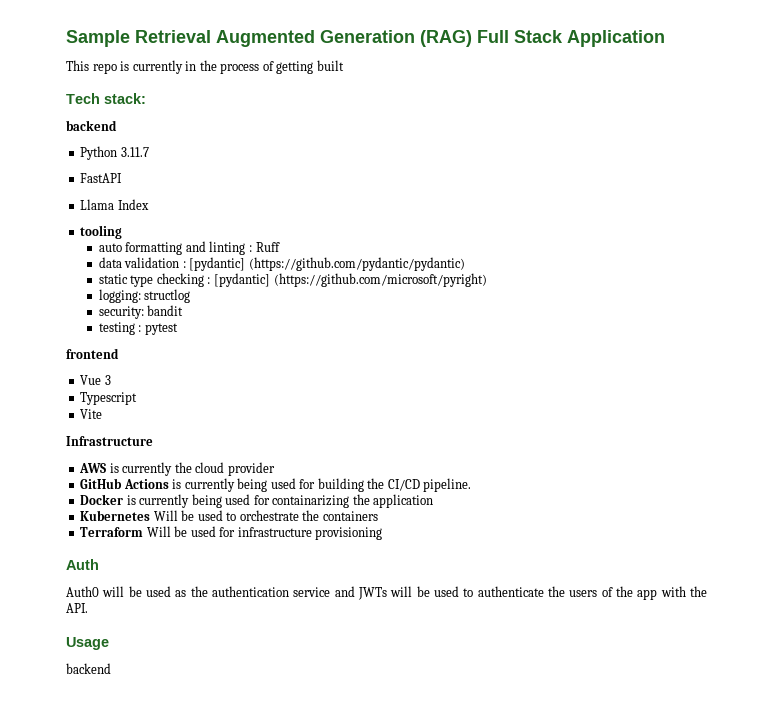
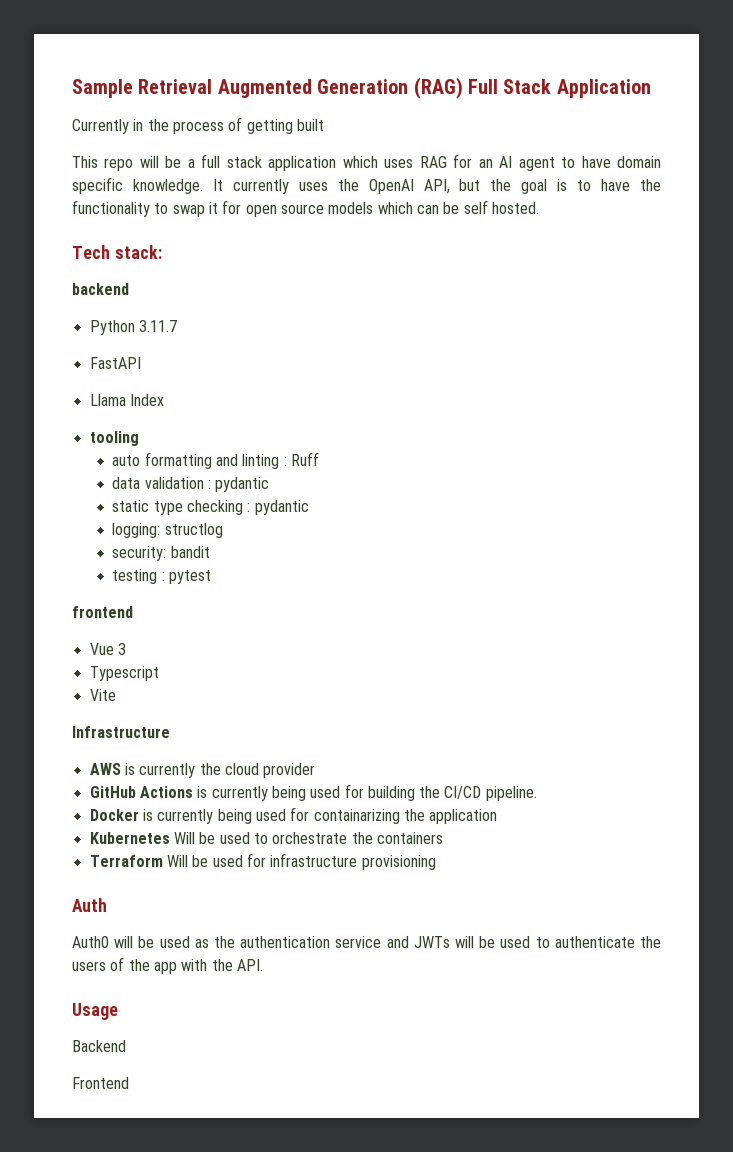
- This repo is currently in the process of getting built
+ Currently in the process of getting built
+ This repo will be a full stack application which uses RAG for an AI agent to have domain specific knowledge. It currently uses the OpenAI API, but the goal is to have the functionality to swap it for open source models which can be self hosted.
- data validation : [pydantic] (https://github.com/pydantic/pydantic)
+ data validation : pydantic
- static type checking : [pydantic] (https://github.com/microsoft/pyright)
+ static type checking : pydantic
  Usage
- backend
+ Backend
+ Frontend

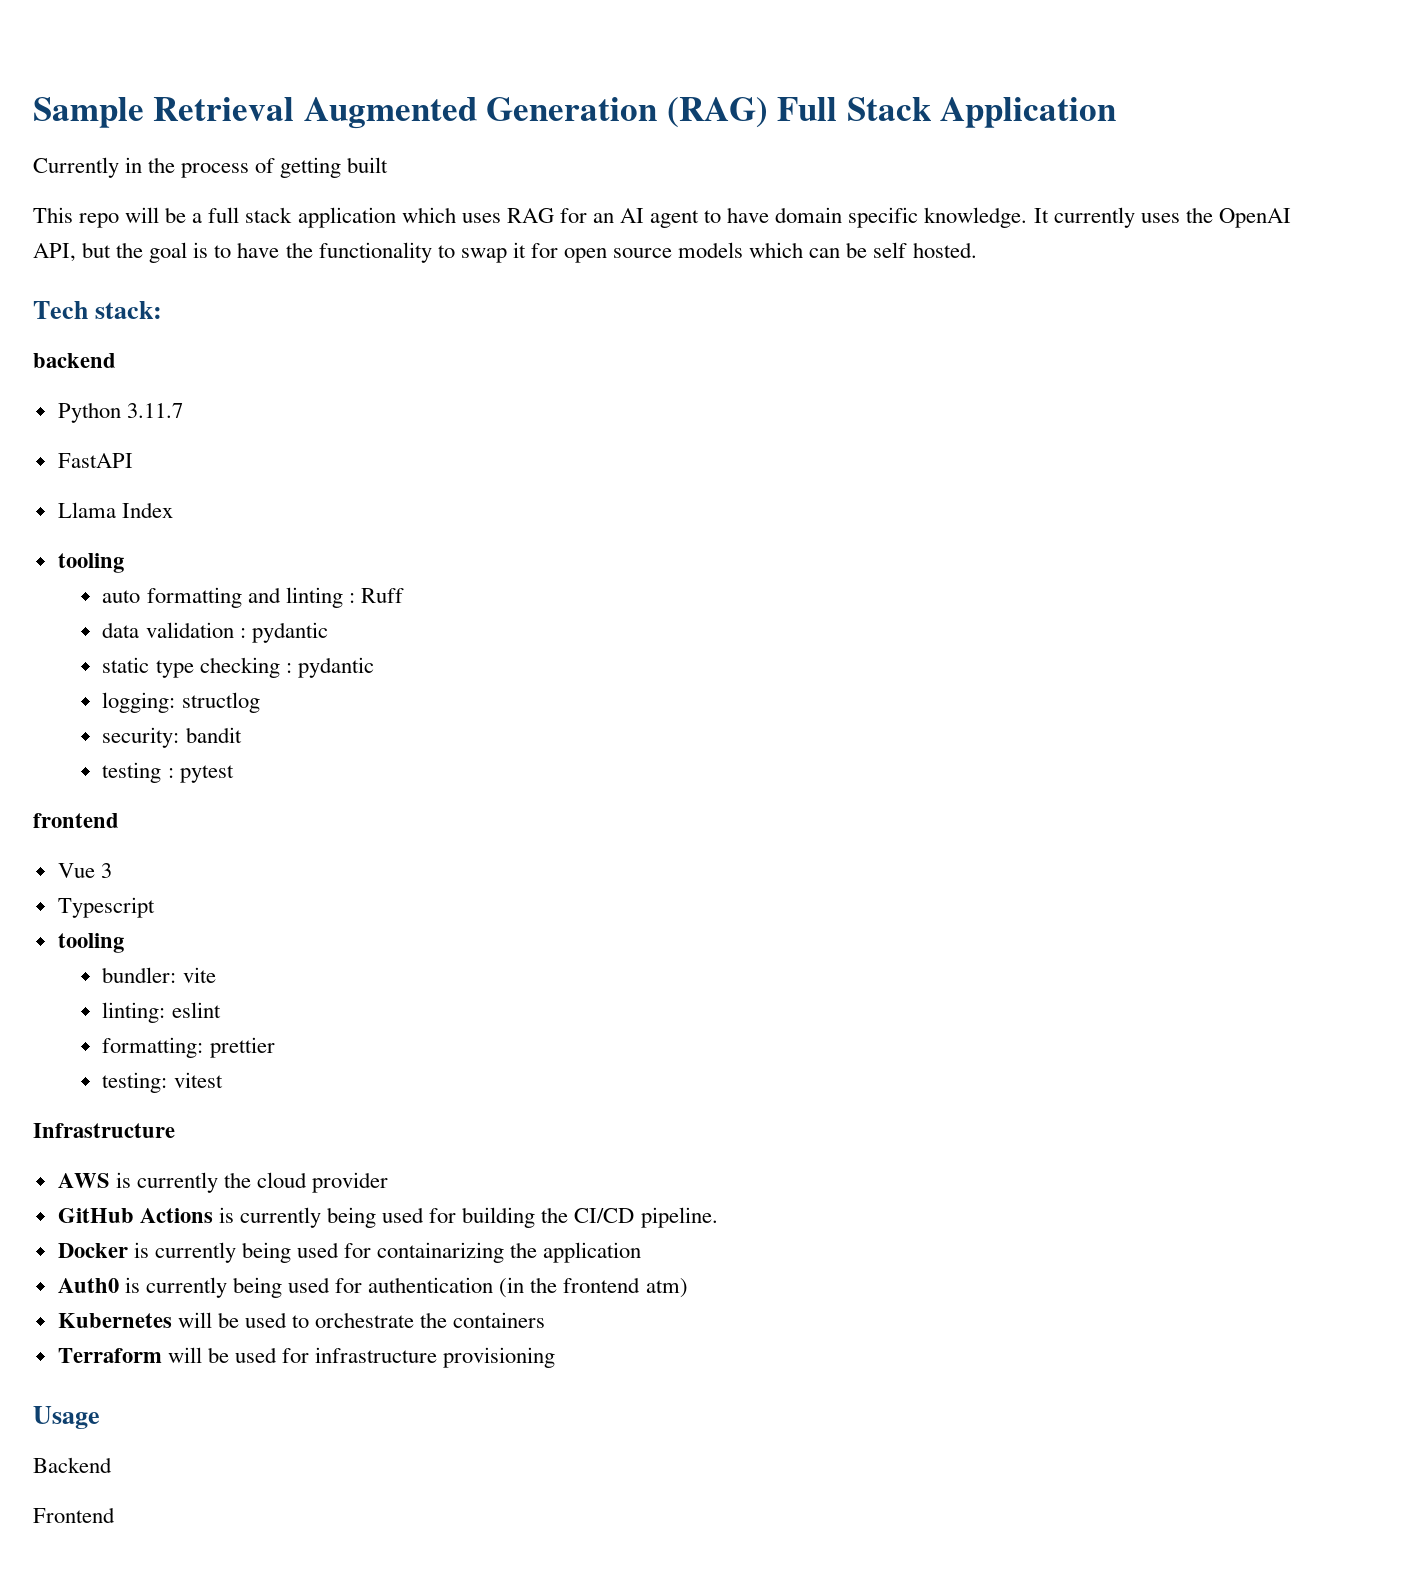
  Typescript
- Vite
+ tooling
+ bundler: vite
+ linting: eslint
+ formatting: prettier
+ testing: vitest
+ Auth0 is currently being used for authentication (in the frontend atm)
- Kubernetes Will be used to orchestrate the containers
+ Kubernetes will be used to orchestrate the containers
- Terraform Will be used for infrastructure provisioning
+ Terraform will be used for infrastructure provisioning
- Auth
- Auth0 will be used as the authentication service and JWTs will be used to authenticate the users of the app with the API.

